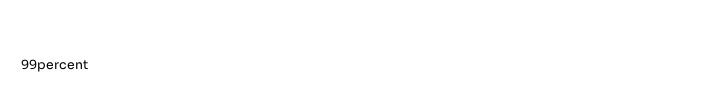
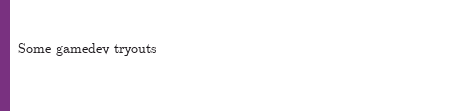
- 99percent
+ Some gamedev tryouts

